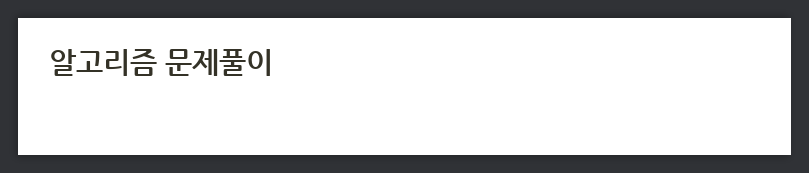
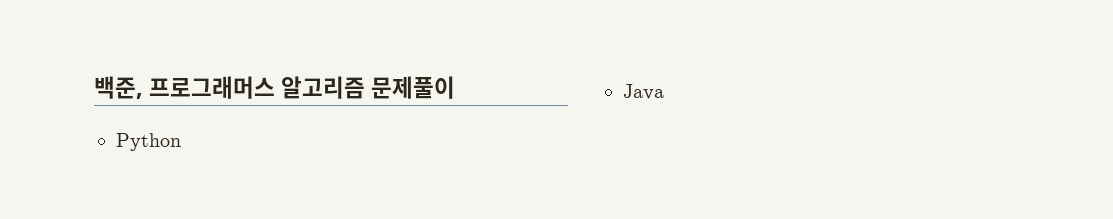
- 알고리즘 문제풀이
+ 백준, 프로그래머스 알고리즘 문제풀이
+ Python
+ Java

